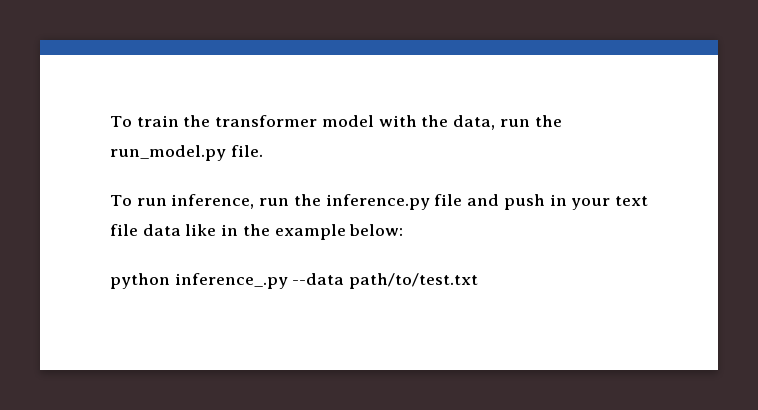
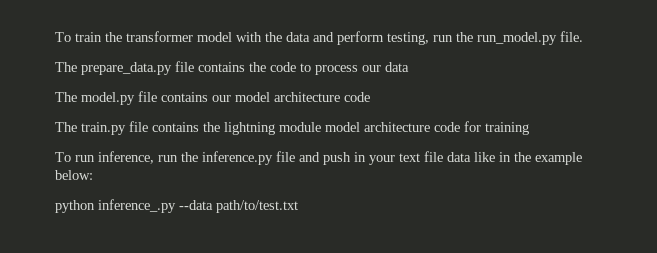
- To train the transformer model with the data, run the run_model.py file.
+ To train the transformer model with the data and perform testing, run the run_model.py file.
+ The prepare_data.py file contains the code to process our data
+ The model.py file contains our model architecture code
+ The train.py file contains the lightning module model architecture code for training

